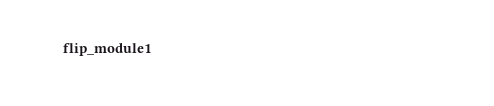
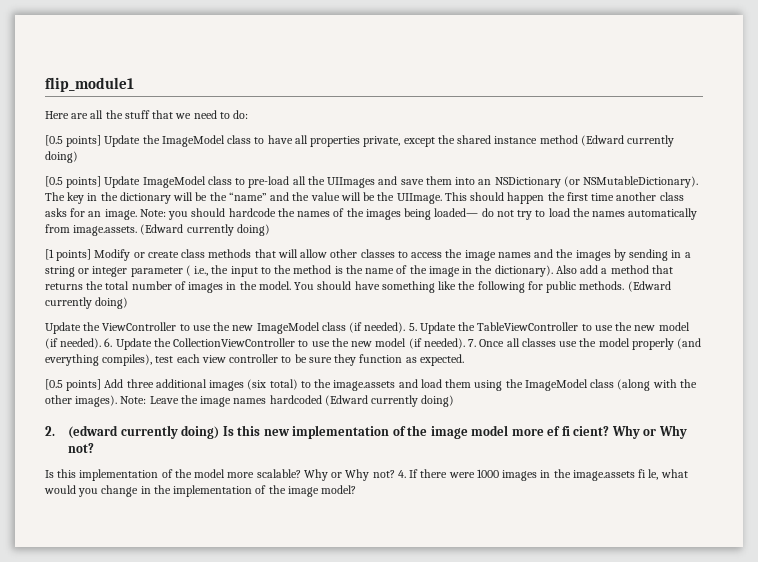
+ Here are all the stuff that we need to do:
+ [0.5 points] Update the ImageModel class to have all properties private, except the shared instance method (Edward currently doing)
+ [0.5 points] Update ImageModel class to pre-load all the UIImages and save them into an NSDictionary (or NSMutableDictionary). The key in the dictionary will be the “name” and the value will be the UIImage. This should happen the first time another class asks for an image. Note: you should hardcode the names of the images being loaded— do not try to load the names automatically from image.assets. (Edward currently doing)
+ [1 points] Modify or create class methods that will allow other classes to access the image names and the images by sending in a string or integer parameter ( i.e., the input to the method is the name of the image in the dictionary). Also add a method that returns the total number of images in the model. You should have something like the following for public methods. (Edward currently doing)
+ Update the ViewController to use the new ImageModel class (if needed). 5. Update the TableViewController to use the new model (if needed). 6. Update the CollectionViewController to use the new model (if needed). 7. Once all classes use the model properly (and everything compiles), test each view controller to be sure they function as expected.
+ [0.5 points] Add three additional images (six total) to the image.assets and load them using the ImageModel class (along with the other images). Note: Leave the image names hardcoded (Edward currently doing)
+ 2. (edward currently doing) Is this new implementation of the image model more ef fi cient? Why or Why not?
+ Is this implementation of the model more scalable? Why or Why not? 4. If there were 1000 images in the image.assets fi le, what would you change in the implementation of the image model?

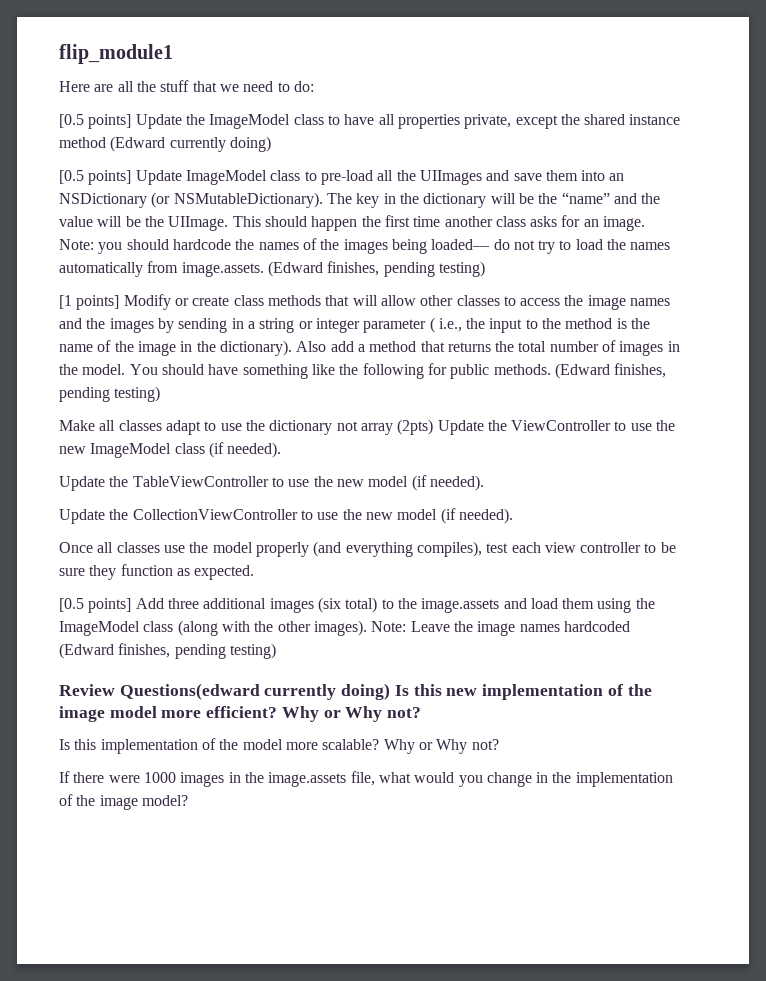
- Note: you should hardcode the names of the images being loaded— do not try to load the names automatically from image.assets. (Edward currently doing)
+ Note: you should hardcode the names of the images being loaded— do not try to load the names automatically from image.assets. (Edward finishes, pending testing)
- You should have something like the following for public methods. (Edward currently doing)
- Update the ViewController to use the new ImageModel class (if needed). 5. Update the TableViewController to use the new model (if needed). 6. Update the CollectionViewController to use the new model (if needed). 7. Once all classes use the model properly (and everything compiles), test each view controller to be sure they function as expected.
+ You should have something like the following for public methods. (Edward finishes, pending testing)
+ Make all classes adapt to use the dictionary not array (2pts) Update the ViewController to use the new ImageModel class (if needed).
+ Update the TableViewController to use the new model (if needed).
+ Update the CollectionViewController to use the new model (if needed).
+ Once all classes use the model properly (and everything compiles), test each view controller to be sure they function as expected.
- Note: Leave the image names hardcoded (Edward currently doing)
- 2. (edward currently doing) Is this new implementation of the image model more ef fi cient?
+ Note: Leave the image names hardcoded (Edward finishes, pending testing)
+ Review Questions(edward currently doing) Is this new implementation of the image model more efficient?
- Is this implementation of the model more scalable? Why or Why not? 4. If there were 1000 images in the image.assets fi le, what would you change in the implementation of the image model?
+ Is this implementation of the model more scalable? Why or Why not?
+ If there were 1000 images in the image.assets file, what would you change in the implementation of the image model?

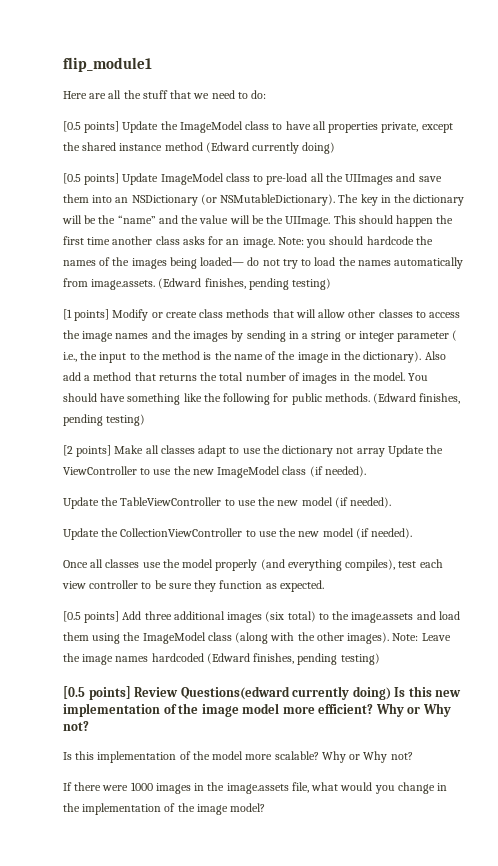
- Make all classes adapt to use the dictionary not array (2pts) Update the ViewController to use the new ImageModel class (if needed).
+ [2 points] Make all classes adapt to use the dictionary not array Update the ViewController to use the new ImageModel class (if needed).
- Review Questions(edward currently doing) Is this new implementation of the image model more efficient?
+ [0.5 points] Review Questions(edward currently doing) Is this new implementation of the image model more efficient?

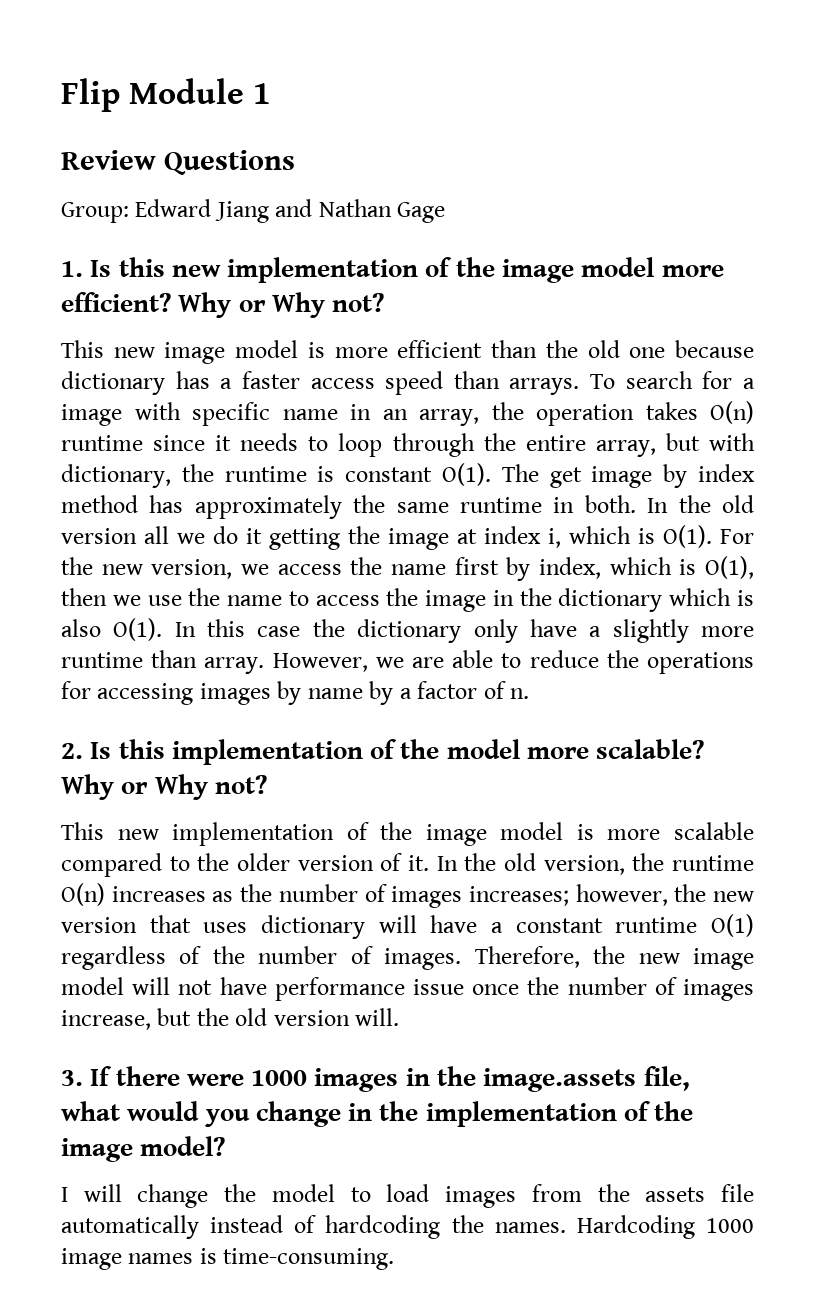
- flip_module1
- Here are all the stuff that we need to do:
- [0.5 points] Update the ImageModel class to have all properties private, except the shared instance method (Edward currently doing)
- [0.5 points] Update ImageModel class to pre-load all the UIImages and save them into an NSDictionary (or NSMutableDictionary). The key in the dictionary will be the “name” and the value will be the UIImage. This should happen the first time another class asks for an image. Note: you should hardcode the names of the images being loaded— do not try to load the names automatically from image.assets. (Edward finishes, pending testing)
- [1 points] Modify or create class methods that will allow other classes to access the image names and the images by sending in a string or integer parameter ( i.e., the input to the method is the name of the image in the dictionary). Also add a method that returns the total number of images in the model. You should have something like the following for public methods. (Edward finishes, pending testing)
- [2 points] Make all classes adapt to use the dictionary not array Update the ViewController to use the new ImageModel class (if needed).
- Update the TableViewController to use the new model (if needed).
- Update the CollectionViewController to use the new model (if needed).
- Once all classes use the model properly (and everything compiles), test each view controller to be sure they function as expected.
- [0.5 points] Add three additional images (six total) to the image.assets and load them using the ImageModel class (along with the other images). Note: Leave the image names hardcoded (Edward finishes, pending testing)
- [0.5 points] Review Questions(edward currently doing) Is this new implementation of the image model more efficient?
+ Flip Module 1
+ Review Questions
+ Group: Edward Jiang and Nathan Gage
+ 1. Is this new implementation of the image model more efficient?
- Is this implementation of the model more scalable?
+ This new image model is more efficient than the old one because dictionary has a faster access speed than arrays. To search for a image with specific name in an array, the operation takes O(n) runtime since it needs to loop through the entire array, but with dictionary, the runtime is constant O(1). The get image by index method has approximately the same runtime in both. In the old version all we do it getting the image at index i, which is O(1). For the new version, we access the name first by index, which is O(1), then we use the name to access the image in the dictionary which is also O(1). In this case the dictionary only have a slightly more runtime than array. However, we are able to reduce the operations for accessing images by name by a factor of n.
+ 2. Is this implementation of the model more scalable?
- If there were 1000 images in the image.assets file, what would you change in the implementation of the image model?
+ This new implementation of the image model is more scalable compared to the older version of it. In the old version, the runtime O(n) increases as the number of images increases; however, the new version that uses dictionary will have a constant runtime O(1) regardless of the number of images. Therefore, the new image model will not have performance issue once the number of images increase, but the old version will.
+ 3. If there were 1000 images in the image.assets file, what would you change in the implementation of the image model?
+ I will change the model to load images from the assets file automatically instead of hardcoding the names. Hardcoding 1000 image names is time-consuming.

